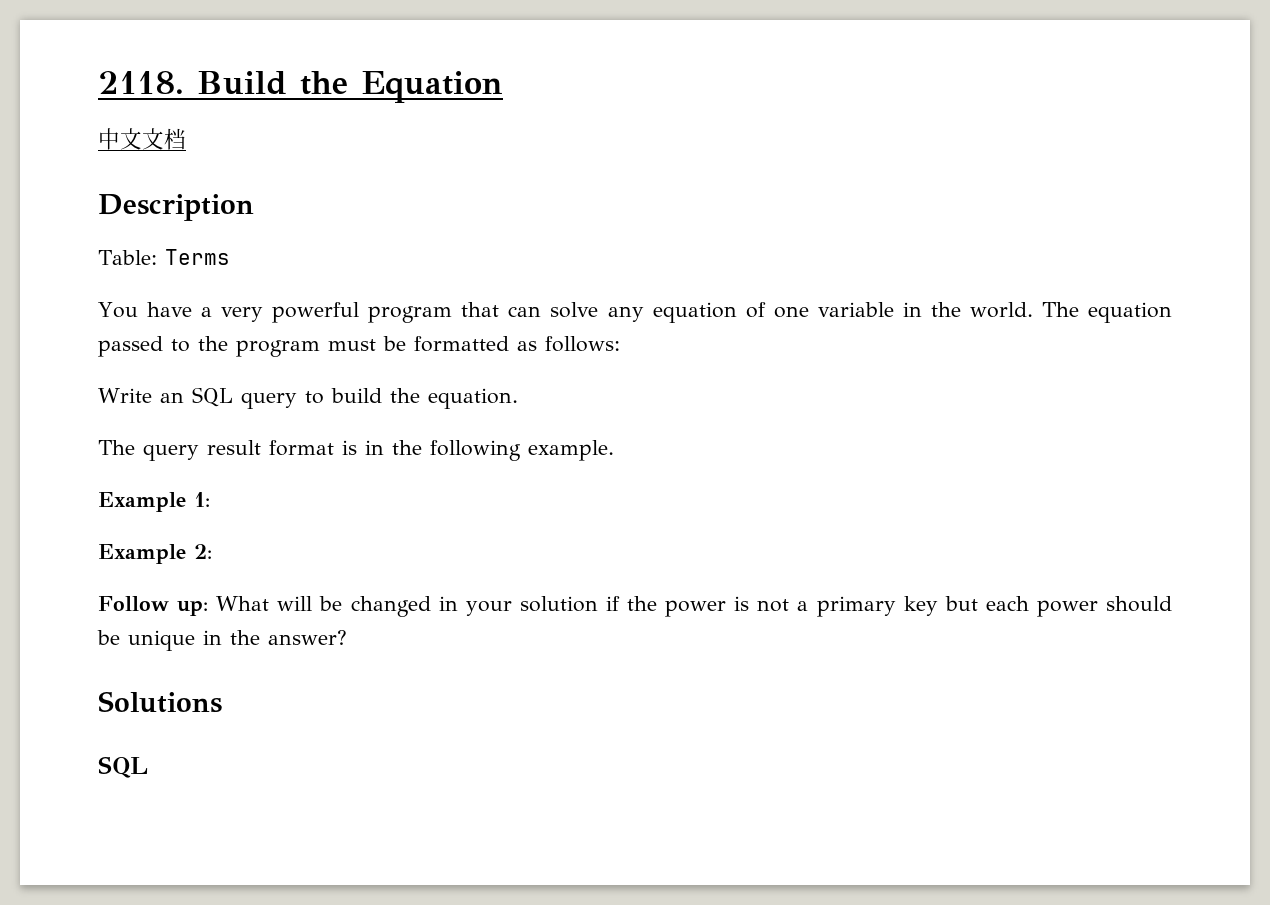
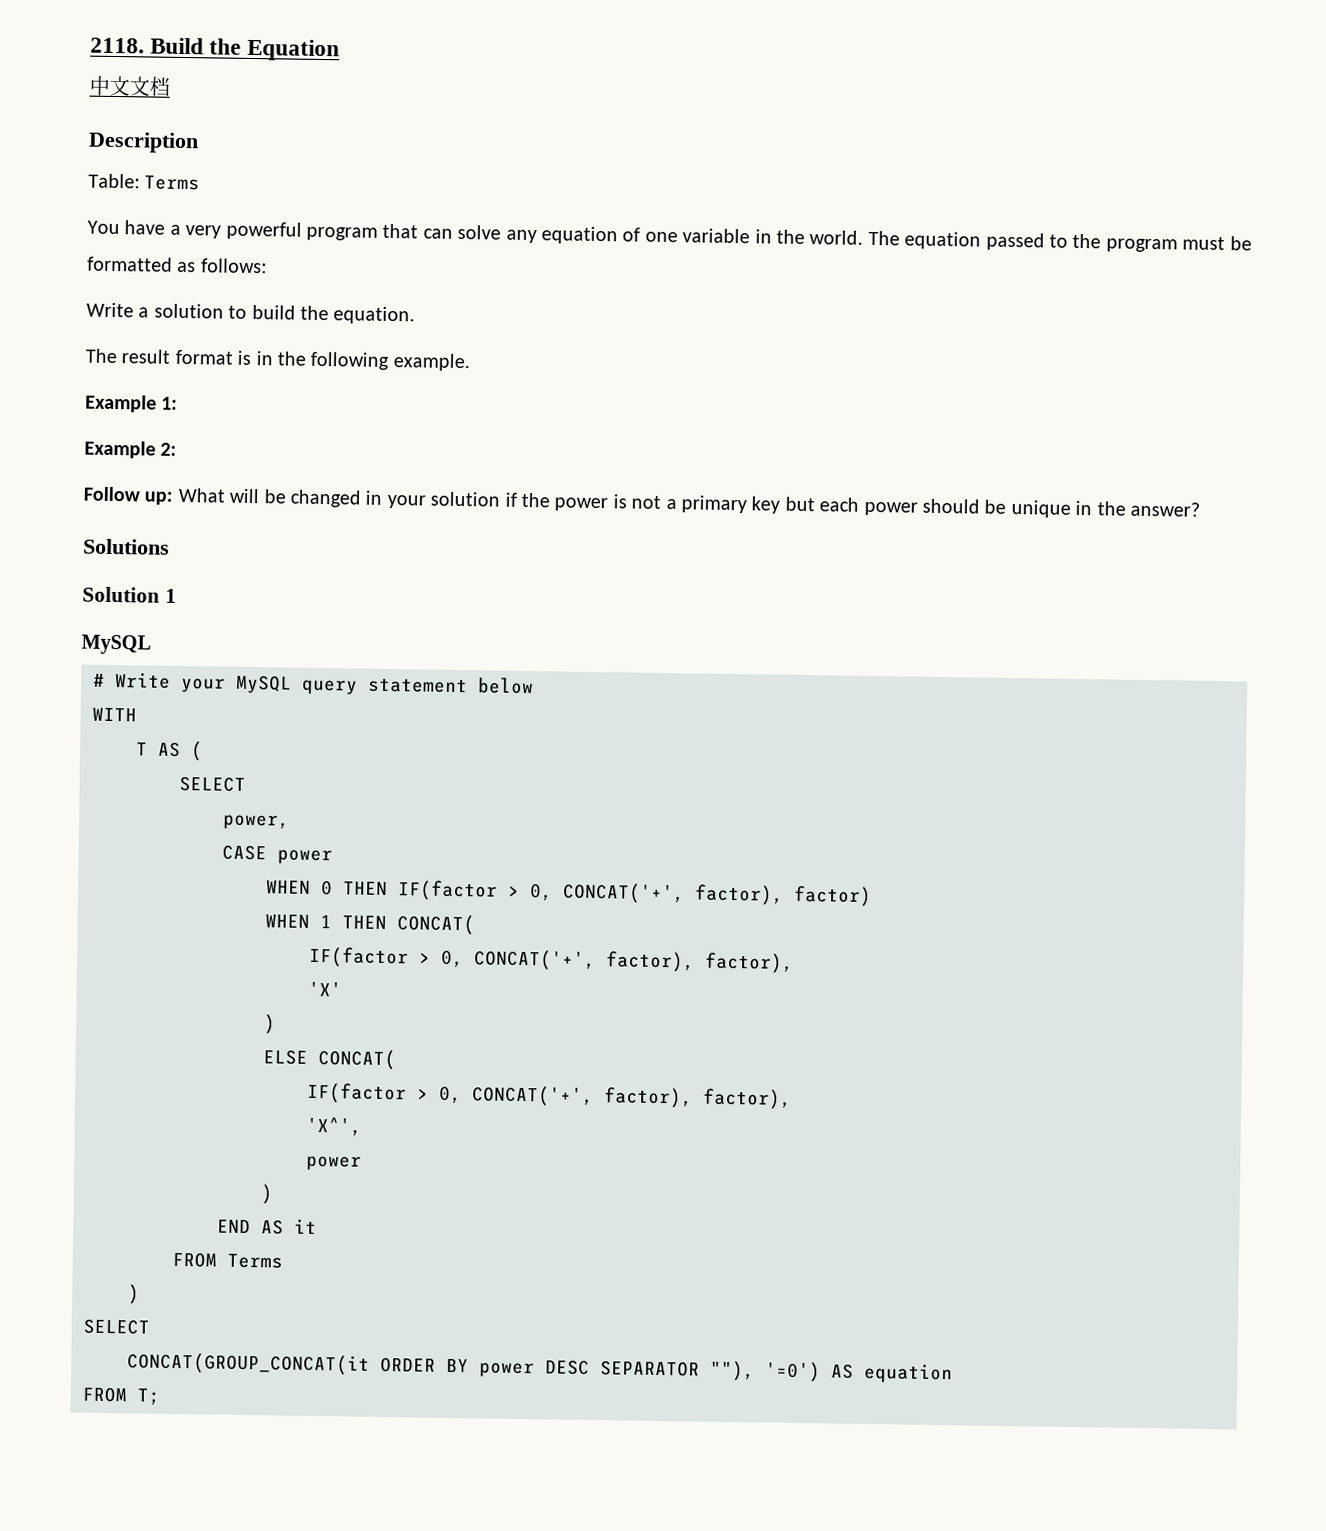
- Write an SQL query to build the equation.
+ Write a solution to build the equation.
- The query result format is in the following example.
+ The result format is in the following example.
  Solutions
- SQL
+ Solution 1
+ MySQL
+ # Write your MySQL query statement below
+ WITH
+ T AS (
+ SELECT
+ power,
+ CASE power
+ WHEN 0 THEN IF(factor > 0, CONCAT('+', factor), factor)
+ WHEN 1 THEN CONCAT(
+ IF(factor > 0, CONCAT('+', factor), factor),
+ 'X'
+ )
+ ELSE CONCAT(
+ IF(factor > 0, CONCAT('+', factor), factor),
+ 'X^',
+ power
+ )
+ END AS it
+ FROM Terms
+ )
+ SELECT
+ CONCAT(GROUP_CONCAT(it ORDER BY power DESC SEPARATOR ""), '=0') AS equation
+ FROM T;

